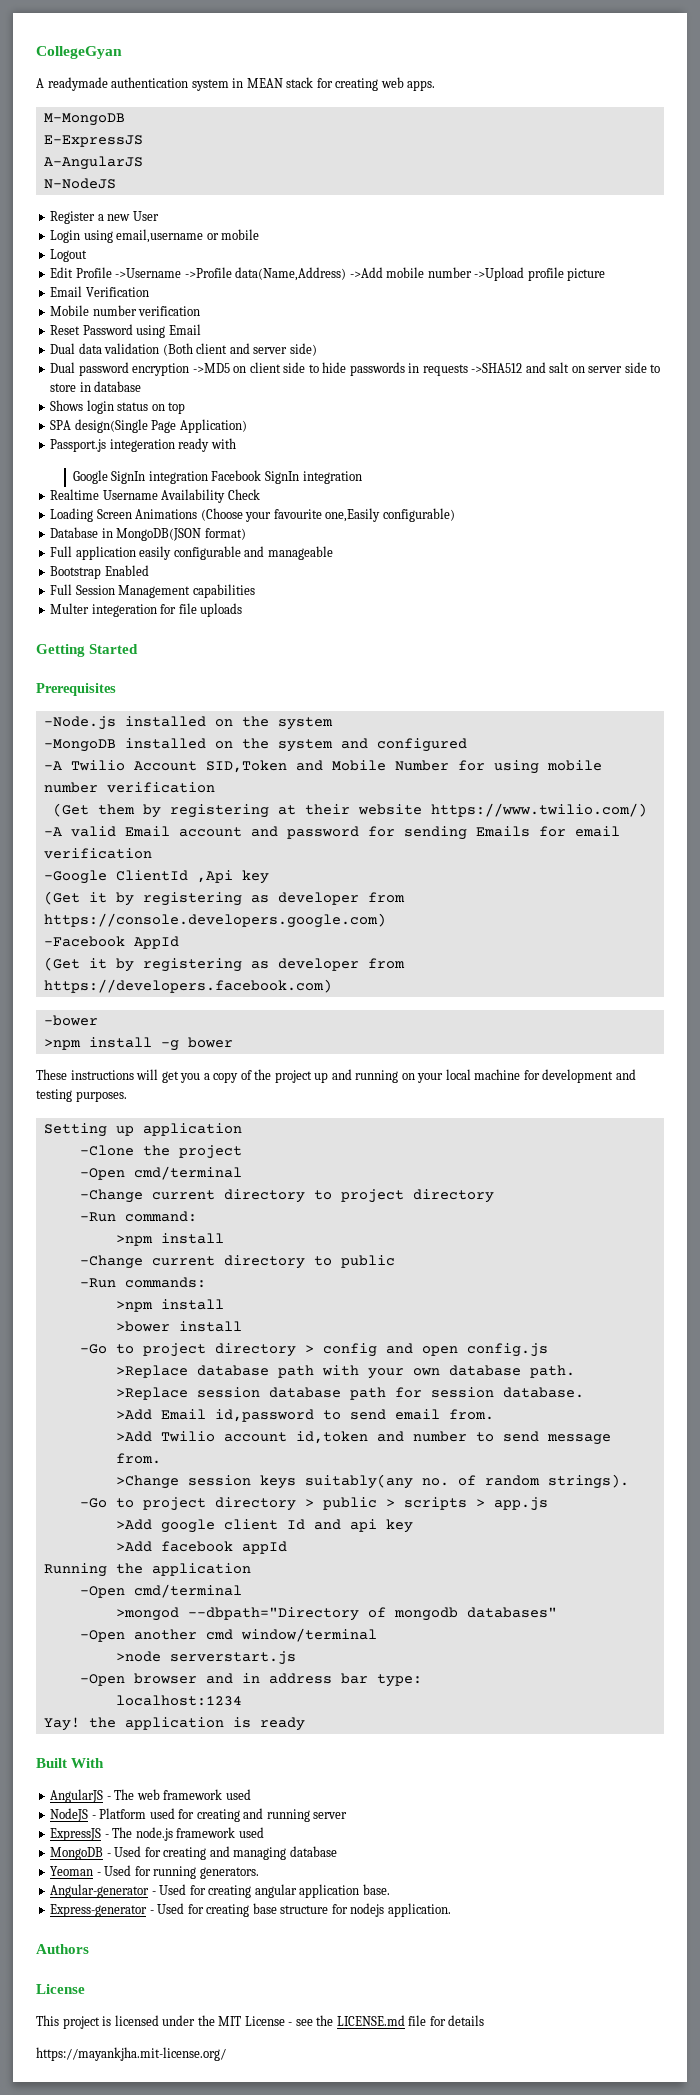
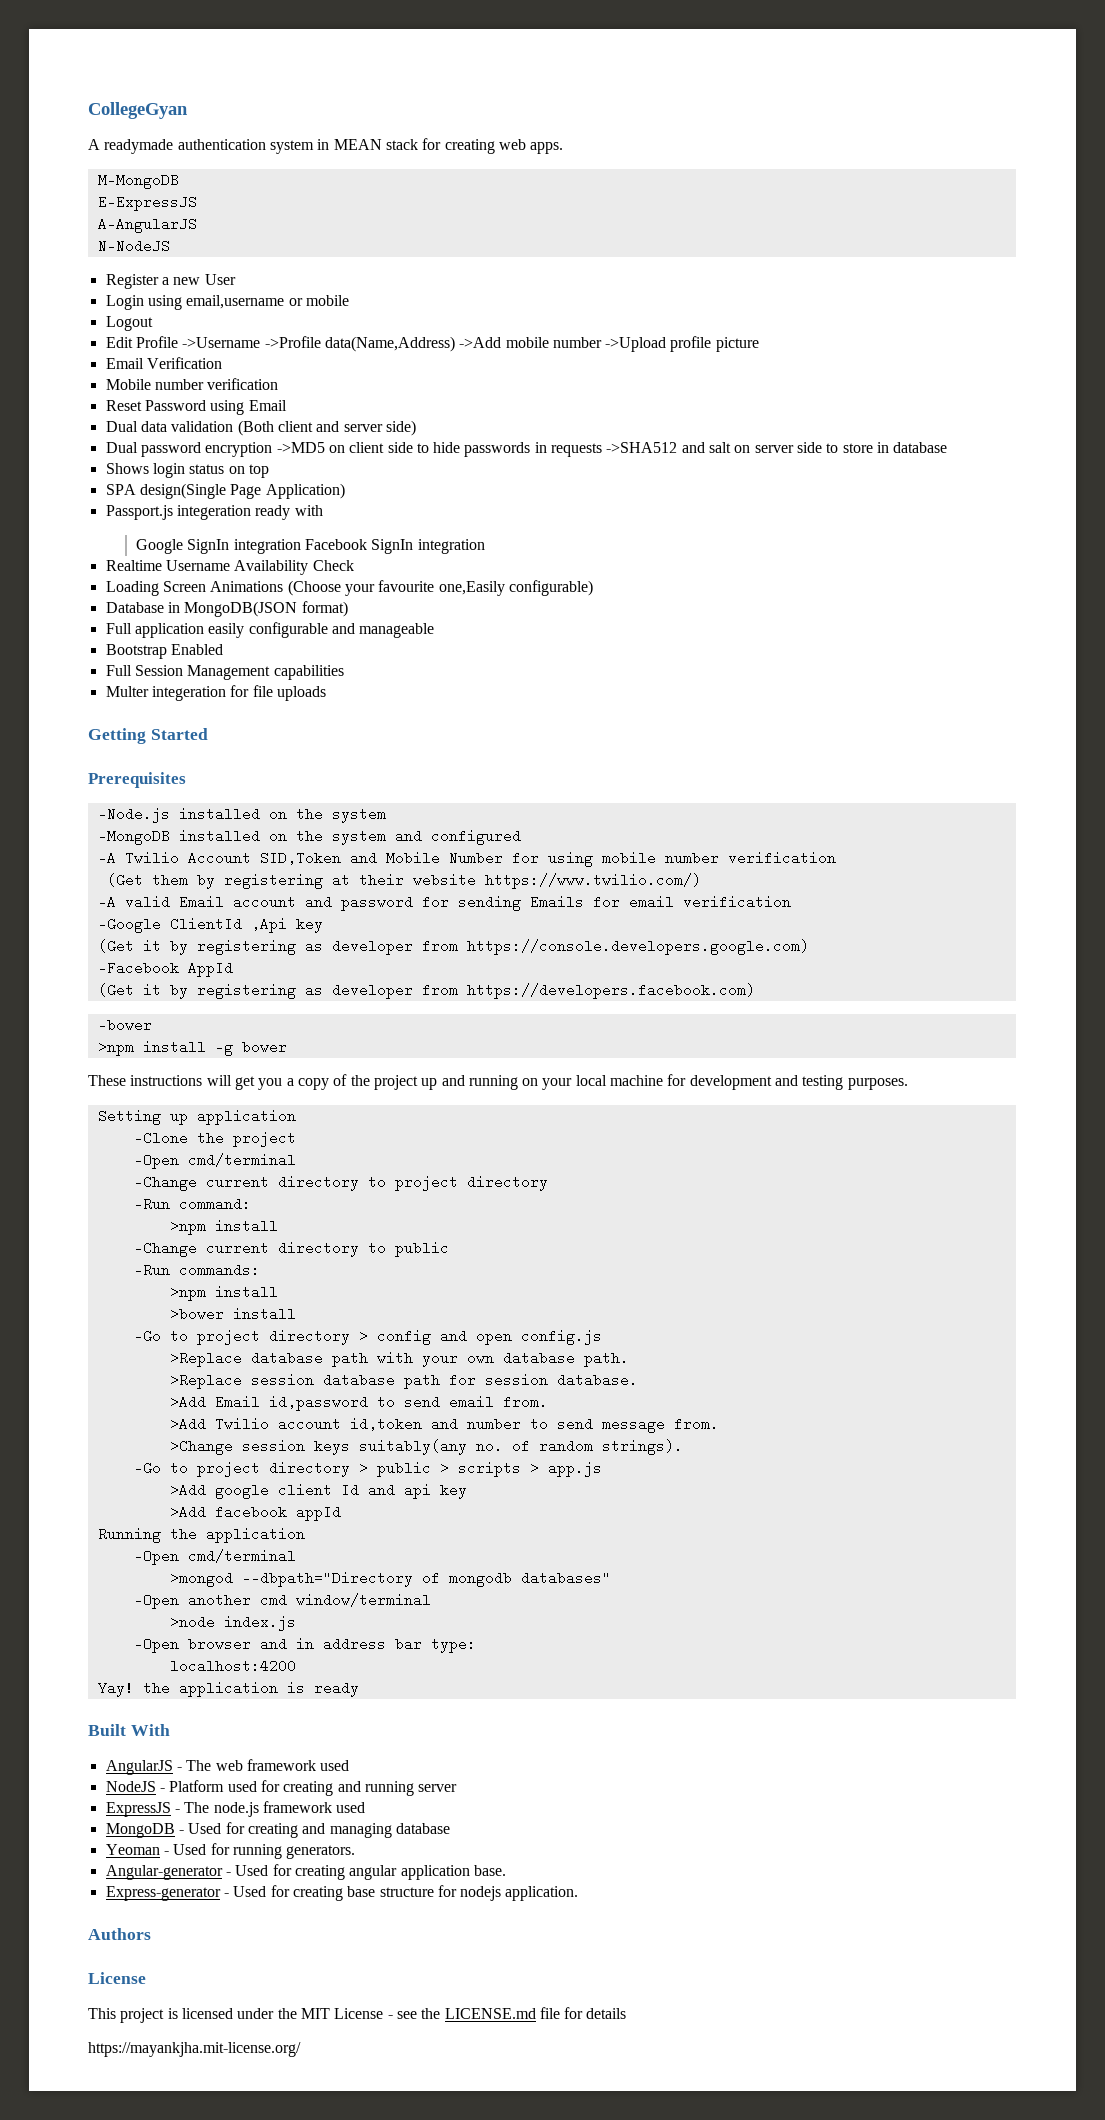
- >node serverstart.js
+ >node index.js
- localhost:1234
+ localhost:4200

